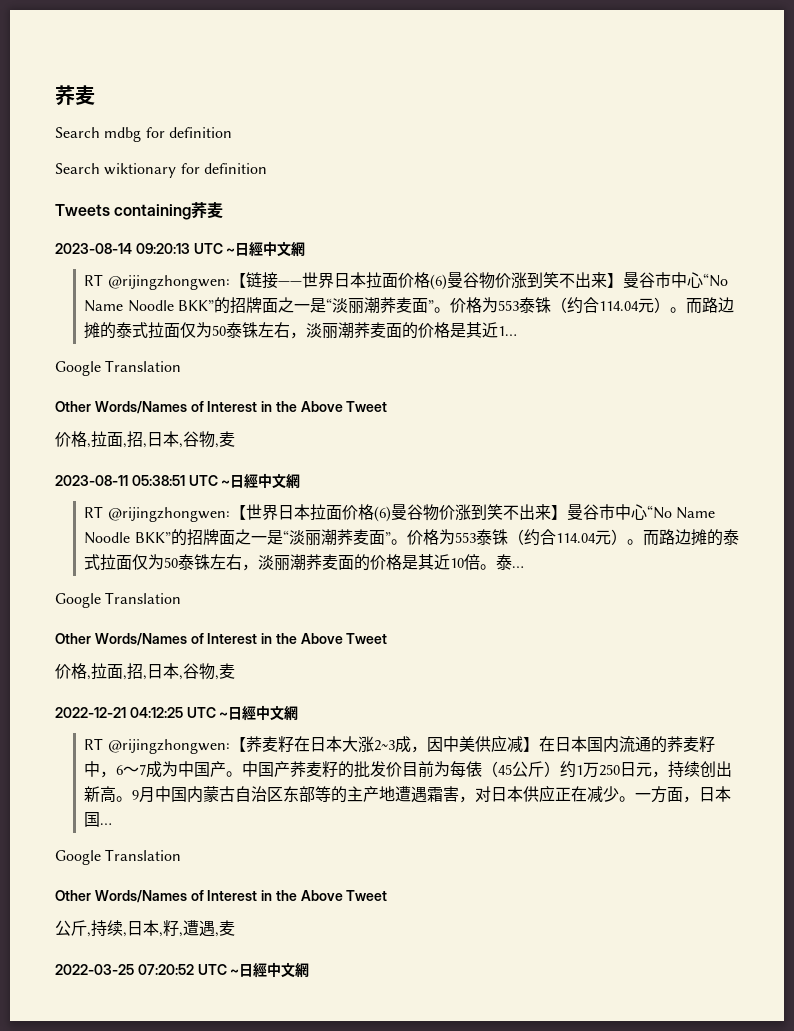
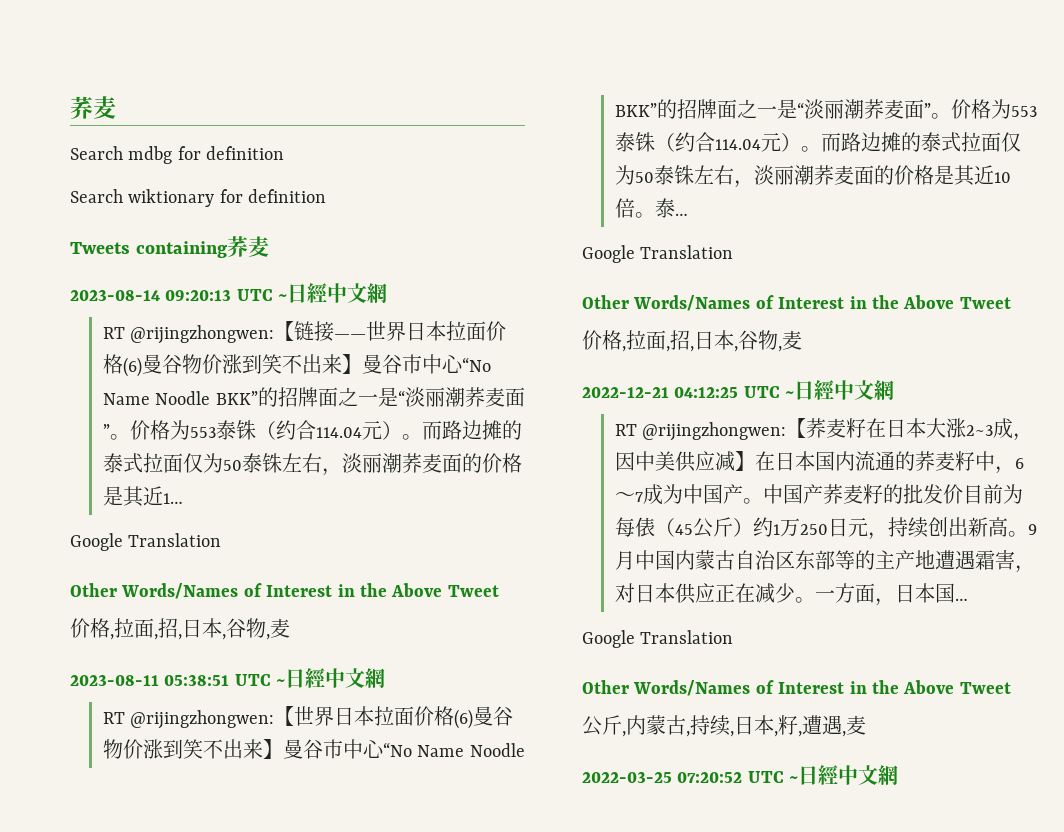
- 公斤,持续,日本,籽,遭遇,麦
+ 公斤,内蒙古,持续,日本,籽,遭遇,麦

